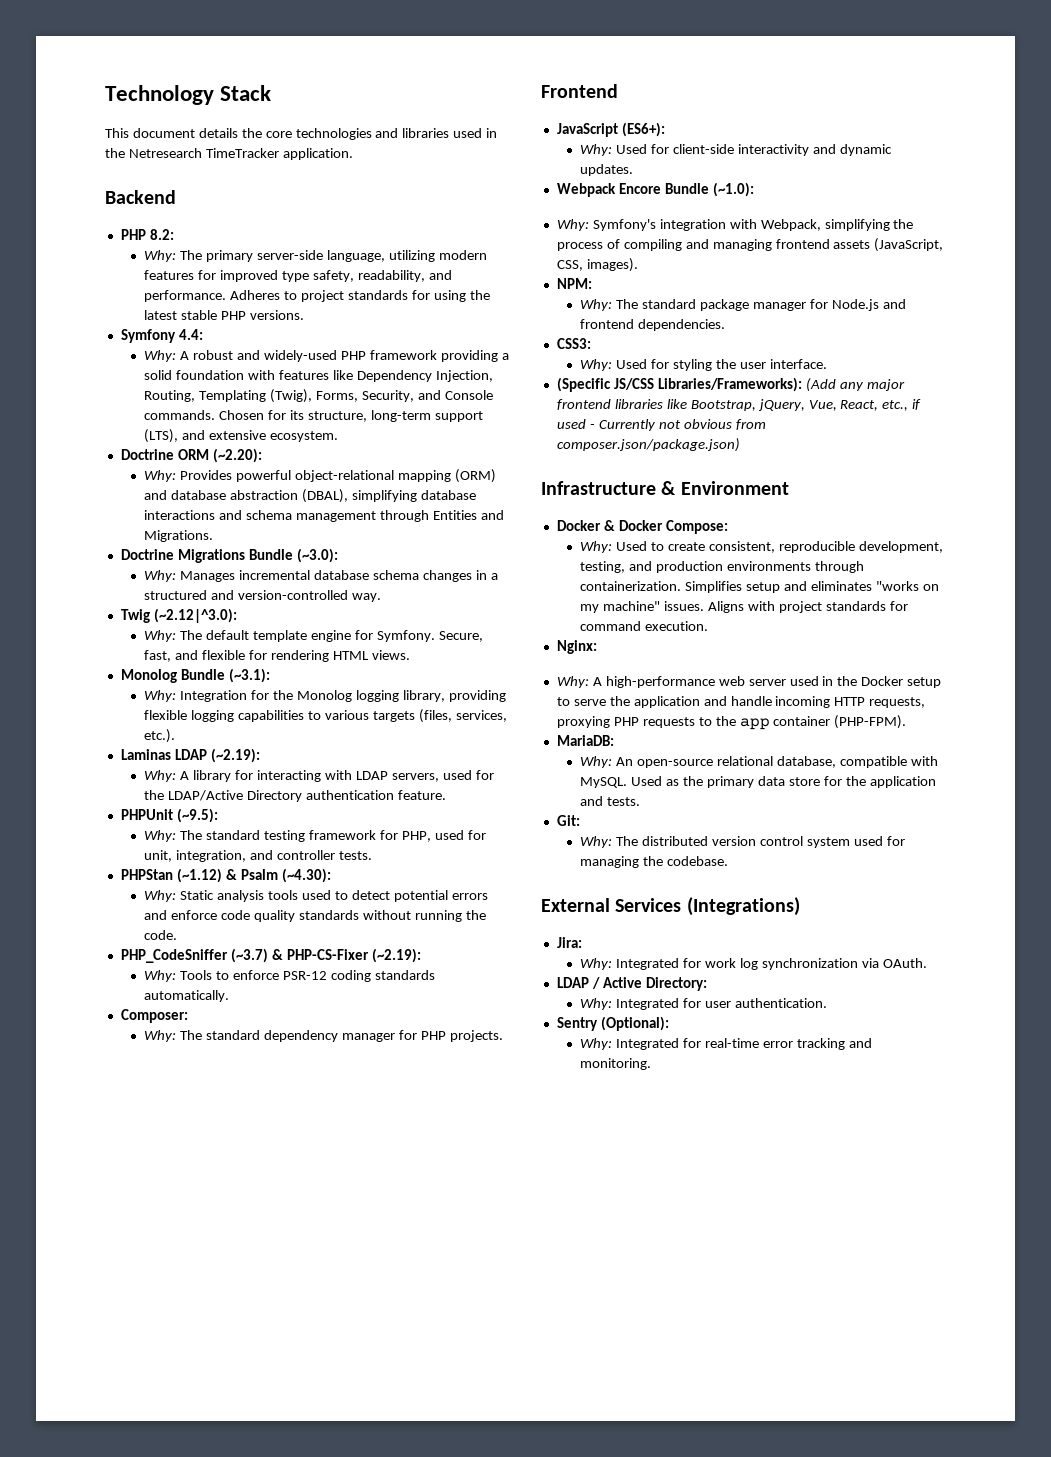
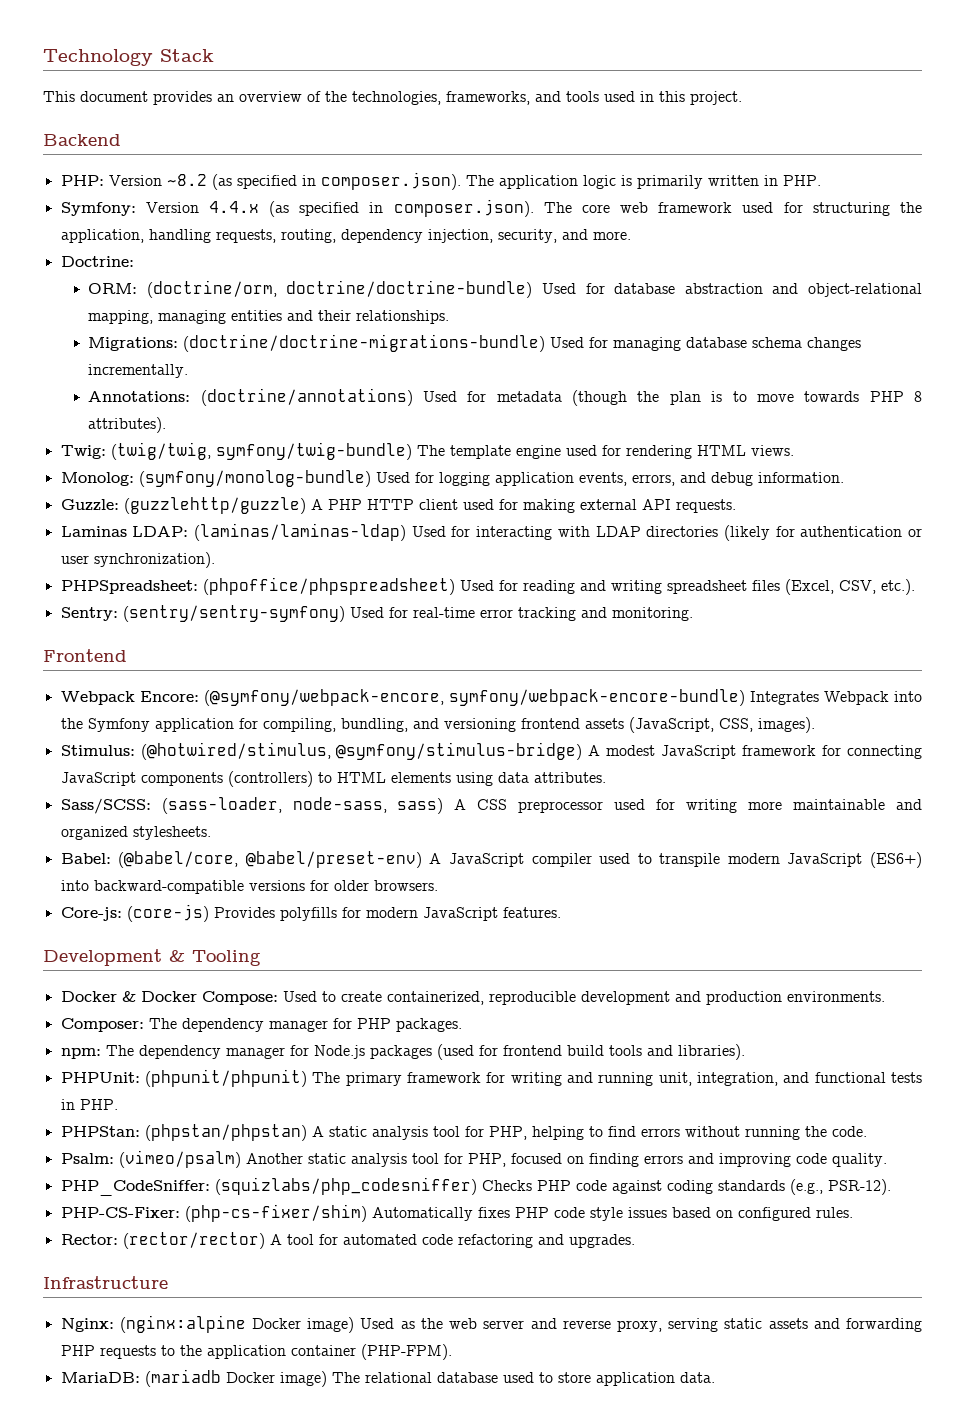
- This document details the core technologies and libraries used in the Netresearch TimeTracker application.
+ This document provides an overview of the technologies, frameworks, and tools used in this project.
  Backend
- PHP 8.2:
- Why: The primary server-side language, utilizing modern features for improved type safety, readability, and performance. Adheres to project standards for using the latest stable PHP versions.
- Symfony 4.4:
- Why: A robust and widely-used PHP framework providing a solid foundation with features like Dependency Injection, Routing, Templating (Twig), Forms, Security, and Console commands. Chosen for its structure, long-term support (LTS), and extensive ecosystem.
- Doctrine ORM (~2.20):
- Why: Provides powerful object-relational mapping (ORM) and database abstraction (DBAL), simplifying database interactions and schema management through Entities and Migrations.
- Doctrine Migrations Bundle (~3.0):
- Why: Manages incremental database schema changes in a structured and version-controlled way.
- Twig (~2.12|^3.0):
- Why: The default template engine for Symfony. Secure, fast, and flexible for rendering HTML views.
- Monolog Bundle (~3.1):
- Why: Integration for the Monolog logging library, providing flexible logging capabilities to various targets (files, services, etc.).
- Laminas LDAP (~2.19):
- Why: A library for interacting with LDAP servers, used for the LDAP/Active Directory authentication feature.
- PHPUnit (~9.5):
- Why: The standard testing framework for PHP, used for unit, integration, and controller tests.
- PHPStan (~1.12) & Psalm (~4.30):
- Why: Static analysis tools used to detect potential errors and enforce code quality standards without running the code.
- PHP_CodeSniffer (~3.7) & PHP-CS-Fixer (~2.19):
- Why: Tools to enforce PSR-12 coding standards automatically.
- Composer:
- Why: The standard dependency manager for PHP projects.
+ PHP: Version ~8.2 (as specified in composer.json). The application logic is primarily written in PHP.
+ Symfony: Version 4.4.x (as specified in composer.json). The core web framework used for structuring the application, handling requests, routing, dependency injection, security, and more.
+ Doctrine:
+ ORM: (doctrine/orm, doctrine/doctrine-bundle) Used for database abstraction and object-relational mapping, managing entities and their relationships.
+ Migrations: (doctrine/doctrine-migrations-bundle) Used for managing database schema changes incrementally.
+ Annotations: (doctrine/annotations) Used for metadata (though the plan is to move towards PHP 8 attributes).
+ Twig: (twig/twig, symfony/twig-bundle) The template engine used for rendering HTML views.
+ Monolog: (symfony/monolog-bundle) Used for logging application events, errors, and debug information.
+ Guzzle: (guzzlehttp/guzzle) A PHP HTTP client used for making external API requests.
+ Laminas LDAP: (laminas/laminas-ldap) Used for interacting with LDAP directories (likely for authentication or user synchronization).
+ PHPSpreadsheet: (phpoffice/phpspreadsheet) Used for reading and writing spreadsheet files (Excel, CSV, etc.).
+ Sentry: (sentry/sentry-symfony) Used for real-time error tracking and monitoring.
  Frontend
- JavaScript (ES6+):
- Why: Used for client-side interactivity and dynamic updates.
- Webpack Encore Bundle (~1.0):
- Why: Symfony's integration with Webpack, simplifying the process of compiling and managing frontend assets (JavaScript, CSS, images).
+ Webpack Encore: (@symfony/webpack-encore, symfony/webpack-encore-bundle) Integrates Webpack into the Symfony application for compiling, bundling, and versioning frontend assets (JavaScript, CSS, images).
- NPM:
- Why: The standard package manager for Node.js and frontend dependencies.
- CSS3:
- Why: Used for styling the user interface.
- (Specific JS/CSS Libraries/Frameworks): (Add any major frontend libraries like Bootstrap, jQuery, Vue, React, etc., if used - Currently not obvious from composer.json/package.json)
- Infrastructure & Environment
+ Stimulus: (@hotwired/stimulus, @symfony/stimulus-bridge) A modest JavaScript framework for connecting JavaScript components (controllers) to HTML elements using data attributes.
+ Sass/SCSS: (sass-loader, node-sass, sass) A CSS preprocessor used for writing more maintainable and organized stylesheets.
+ Babel: (@babel/core, @babel/preset-env) A JavaScript compiler used to transpile modern JavaScript (ES6+) into backward-compatible versions for older browsers.
+ Core-js: (core-js) Provides polyfills for modern JavaScript features.
+ Development & Tooling
- Docker & Docker Compose:
- Why: Used to create consistent, reproducible development, testing, and production environments through containerization. Simplifies setup and eliminates "works on my machine" issues. Aligns with project standards for command execution.
- Nginx:
- Why: A high-performance web server used in the Docker setup to serve the application and handle incoming HTTP requests, proxying PHP requests to the app container (PHP-FPM).
+ Docker & Docker Compose: Used to create containerized, reproducible development and production environments.
+ Composer: The dependency manager for PHP packages.
+ npm: The dependency manager for Node.js packages (used for frontend build tools and libraries).
+ PHPUnit: (phpunit/phpunit) The primary framework for writing and running unit, integration, and functional tests in PHP.
+ PHPStan: (phpstan/phpstan) A static analysis tool for PHP, helping to find errors without running the code.
+ Psalm: (vimeo/psalm) Another static analysis tool for PHP, focused on finding errors and improving code quality.
+ PHP_CodeSniffer: (squizlabs/php_codesniffer) Checks PHP code against coding standards (e.g., PSR-12).
+ PHP-CS-Fixer: (php-cs-fixer/shim) Automatically fixes PHP code style issues based on configured rules.
+ Rector: (rector/rector) A tool for automated code refactoring and upgrades.
+ Infrastructure
+ Nginx: (nginx:alpine Docker image) Used as the web server and reverse proxy, serving static assets and forwarding PHP requests to the application container (PHP-FPM).
- MariaDB:
- Why: An open-source relational database, compatible with MySQL. Used as the primary data store for the application and tests.
- Git:
- Why: The distributed version control system used for managing the codebase.
- External Services (Integrations)
- Jira:
- Why: Integrated for work log synchronization via OAuth.
- LDAP / Active Directory:
- Why: Integrated for user authentication.
- Sentry (Optional):
- Why: Integrated for real-time error tracking and monitoring.
+ MariaDB: (mariadb Docker image) The relational database used to store application data.

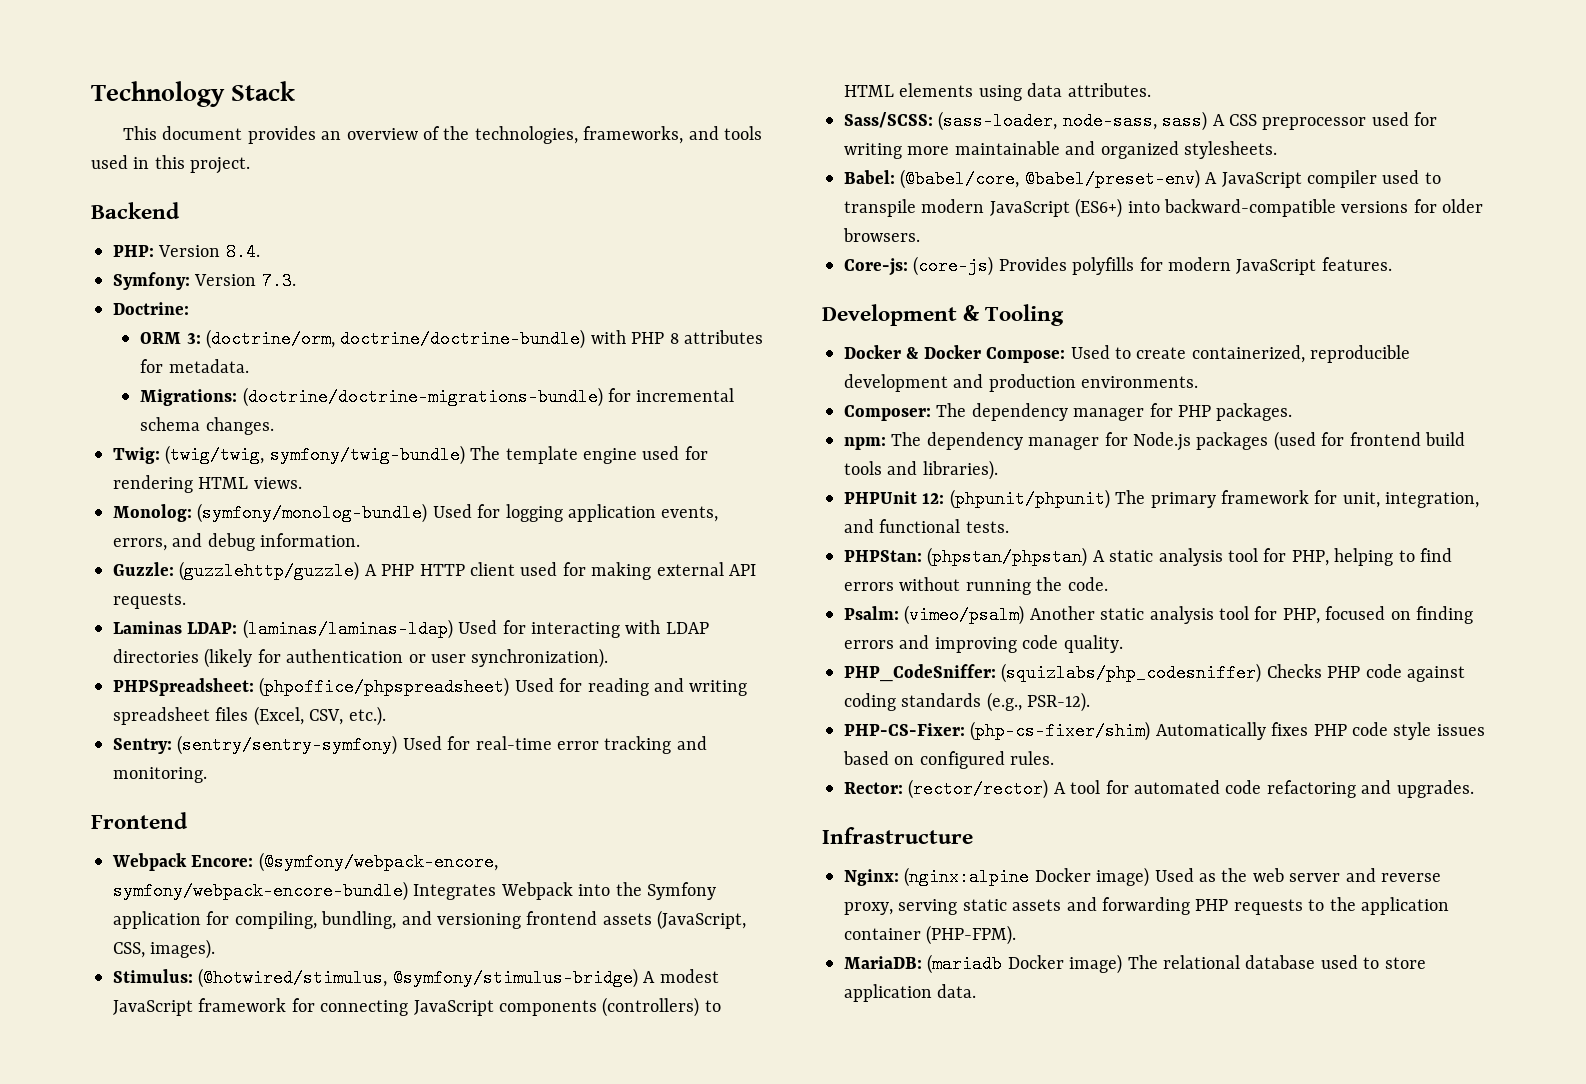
- PHP: Version ~8.2 (as specified in composer.json). The application logic is primarily written in PHP.
- Symfony: Version 4.4.x (as specified in composer.json). The core web framework used for structuring the application, handling requests, routing, dependency injection, security, and more.
+ PHP: Version 8.4.
+ Symfony: Version 7.3.
  Doctrine:
- ORM: (doctrine/orm, doctrine/doctrine-bundle) Used for database abstraction and object-relational mapping, managing entities and their relationships.
- Migrations: (doctrine/doctrine-migrations-bundle) Used for managing database schema changes incrementally.
- Annotations: (doctrine/annotations) Used for metadata (though the plan is to move towards PHP 8 attributes).
+ ORM 3: (doctrine/orm, doctrine/doctrine-bundle) with PHP 8 attributes for metadata.
+ Migrations: (doctrine/doctrine-migrations-bundle) for incremental schema changes.
- PHPUnit: (phpunit/phpunit) The primary framework for writing and running unit, integration, and functional tests in PHP.
+ PHPUnit 12: (phpunit/phpunit) The primary framework for unit, integration, and functional tests.

